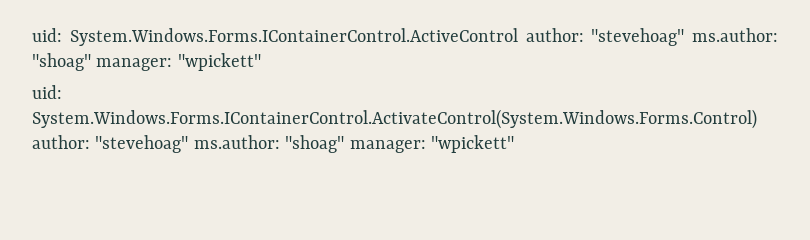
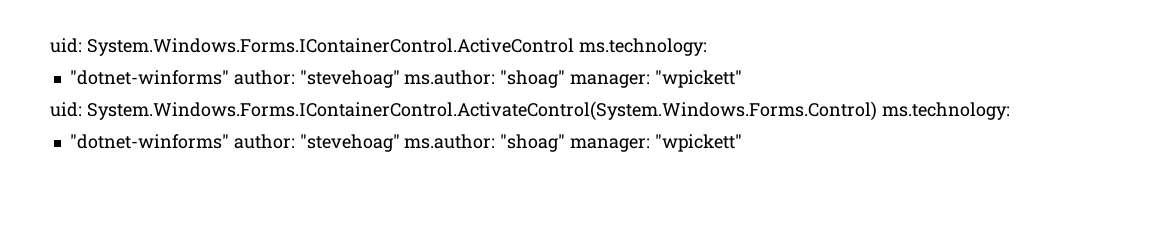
- uid: System.Windows.Forms.IContainerControl.ActiveControl author: "stevehoag" ms.author: "shoag" manager: "wpickett"
+ uid: System.Windows.Forms.IContainerControl.ActiveControl ms.technology:
+ "dotnet-winforms" author: "stevehoag" ms.author: "shoag" manager: "wpickett"
- uid: System.Windows.Forms.IContainerControl.ActivateControl(System.Windows.Forms.Control) author: "stevehoag" ms.author: "shoag" manager: "wpickett"
+ uid: System.Windows.Forms.IContainerControl.ActivateControl(System.Windows.Forms.Control) ms.technology:
+ "dotnet-winforms" author: "stevehoag" ms.author: "shoag" manager: "wpickett"

